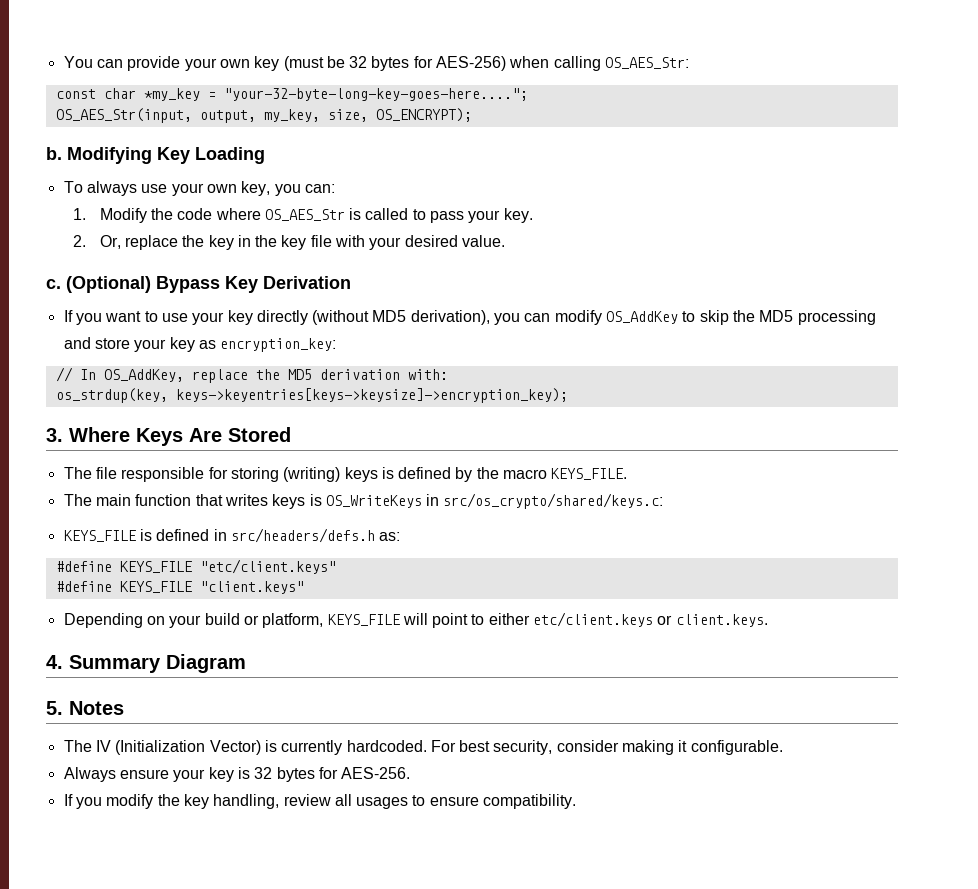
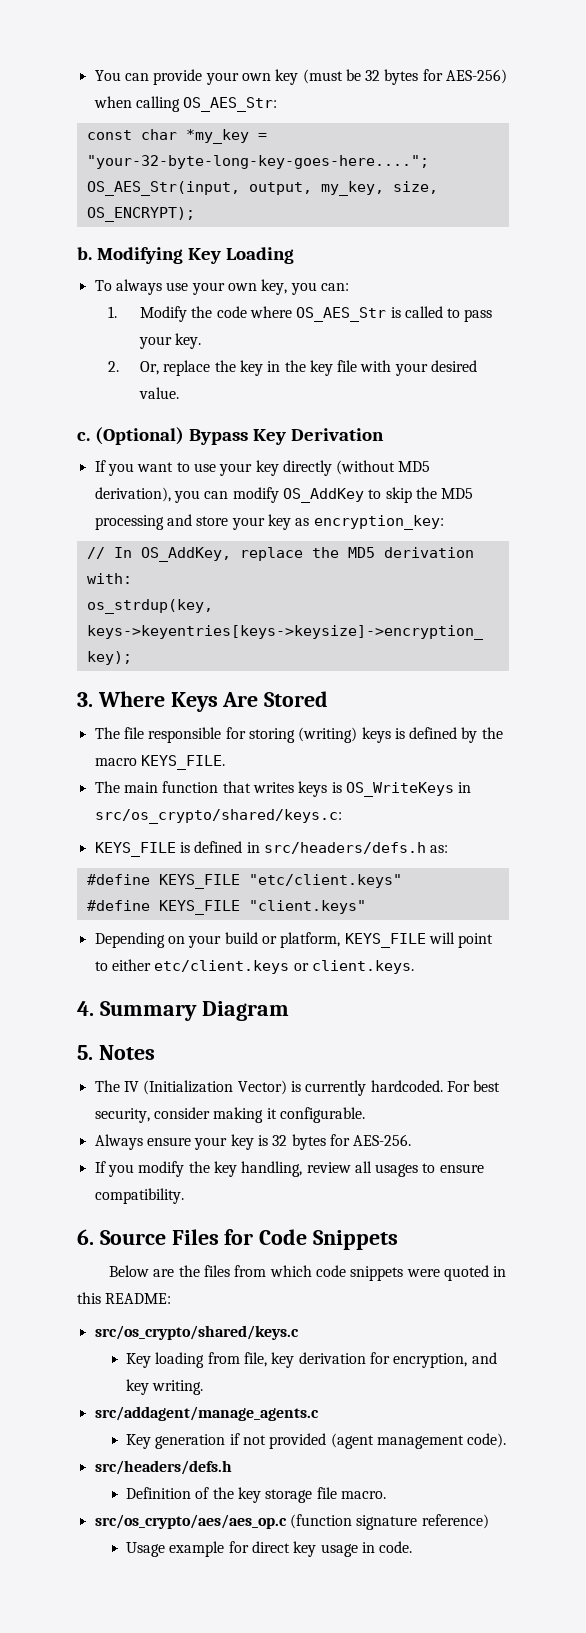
+ 6. Source Files for Code Snippets
+ Below are the files from which code snippets were quoted in this README:
+ src/os_crypto/shared/keys.c
+ Key loading from file, key derivation for encryption, and key writing.
+ src/addagent/manage_agents.c
+ Key generation if not provided (agent management code).
+ src/headers/defs.h
+ Definition of the key storage file macro.
+ src/os_crypto/aes/aes_op.c (function signature reference)
+ Usage example for direct key usage in code.

